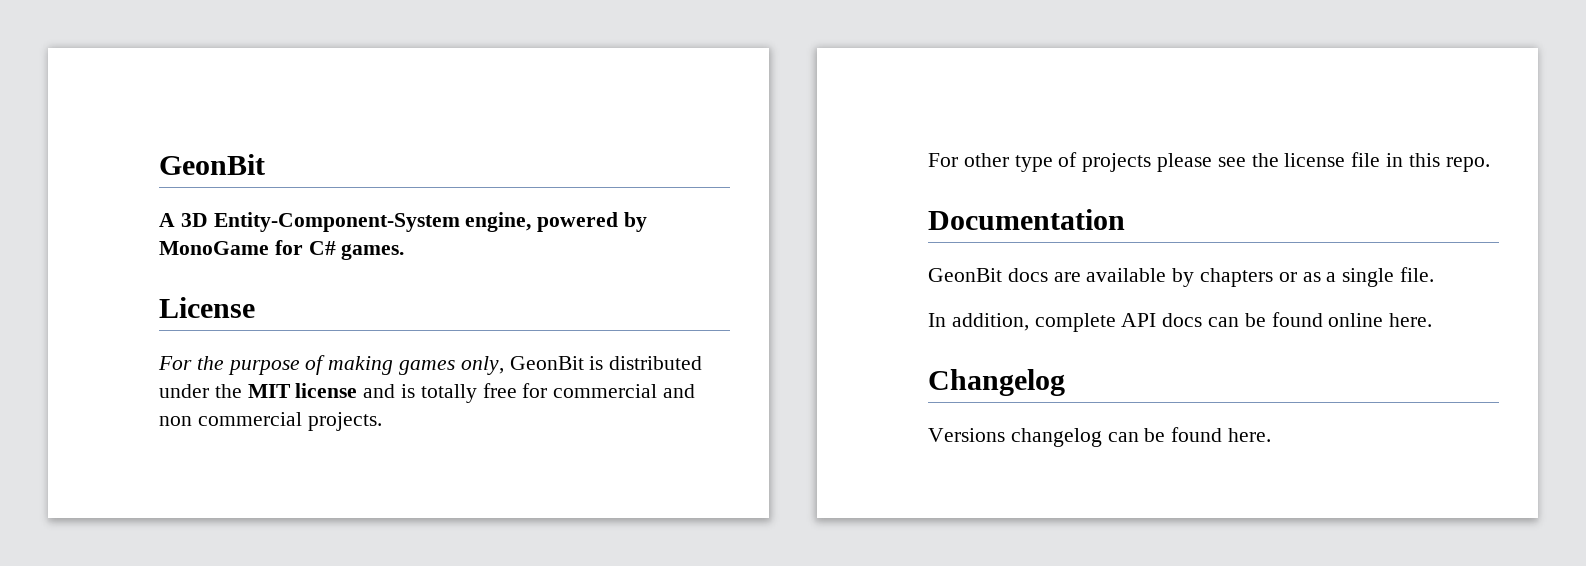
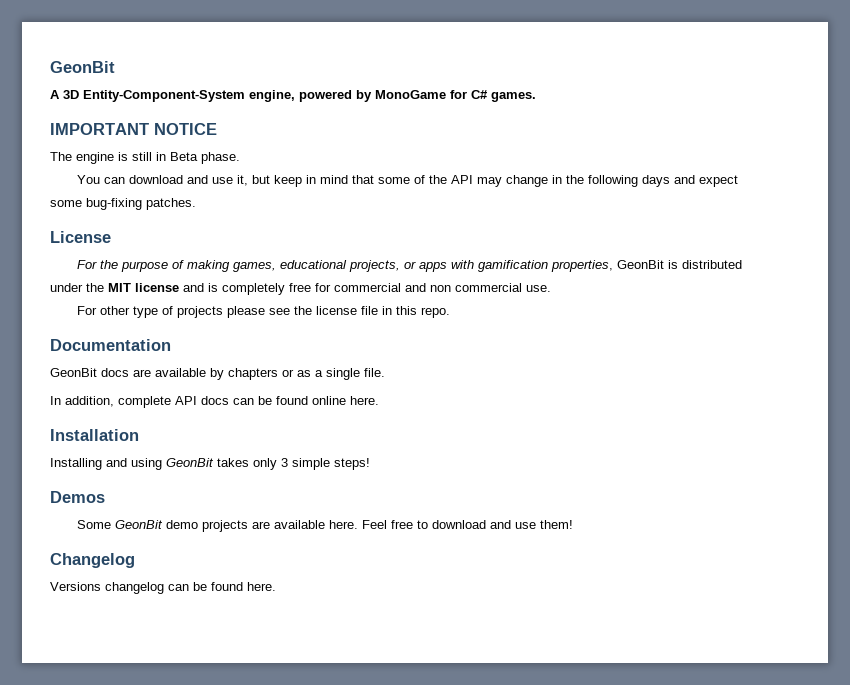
+ IMPORTANT NOTICE
+ The engine is still in Beta phase.
+ You can download and use it, but keep in mind that some of the API may change in the following days and expect some bug-fixing patches.
- For the purpose of making games only, GeonBit is distributed under the MIT license and is totally free for commercial and non commercial projects.
+ For the purpose of making games, educational projects, or apps with gamification properties, GeonBit is distributed under the MIT license and is completely free for commercial and non commercial use.
+ Installation
+ Installing and using GeonBit takes only 3 simple steps!
+ Demos
+ Some GeonBit demo projects are available here. Feel free to download and use them!

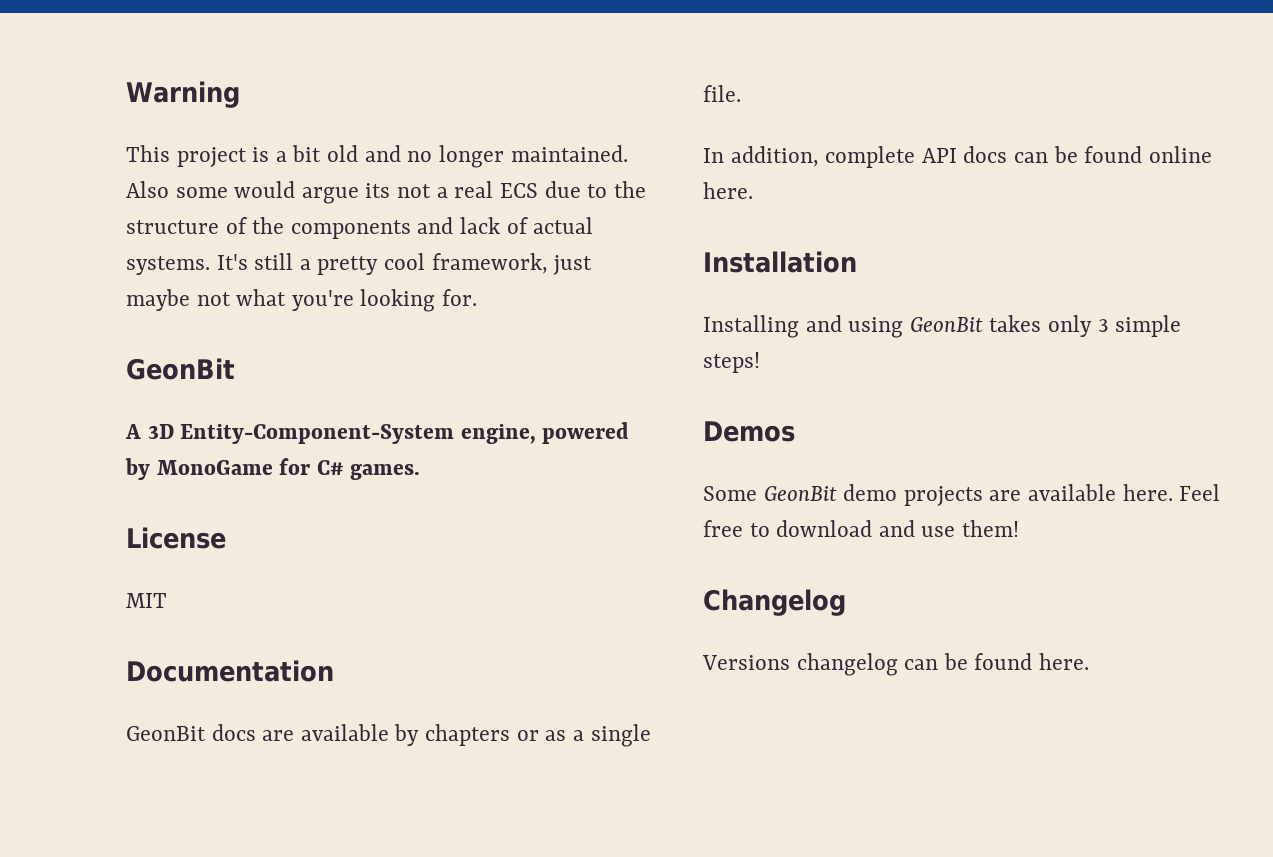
+ Warning
+ This project is a bit old and no longer maintained. Also some would argue its not a real ECS due to the structure of the components and lack of actual systems. It's still a pretty cool framework, just maybe not what you're looking for.
- IMPORTANT NOTICE
- The engine is still in Beta phase.
- You can download and use it, but keep in mind that some of the API may change in the following days and expect some bug-fixing patches.
  License
- For the purpose of making games, educational projects, or apps with gamification properties, GeonBit is distributed under the MIT license and is completely free for commercial and non commercial use.
- For other type of projects please see the license file in this repo.
+ MIT

